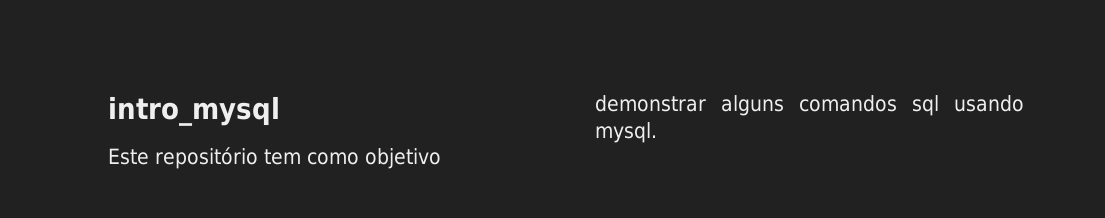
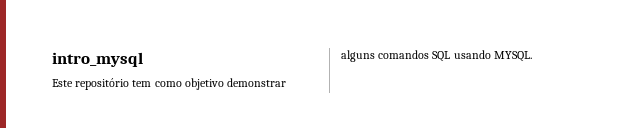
- Este repositório tem como objetivo demonstrar alguns comandos sql usando mysql.
+ Este repositório tem como objetivo demonstrar alguns comandos SQL usando MYSQL.

